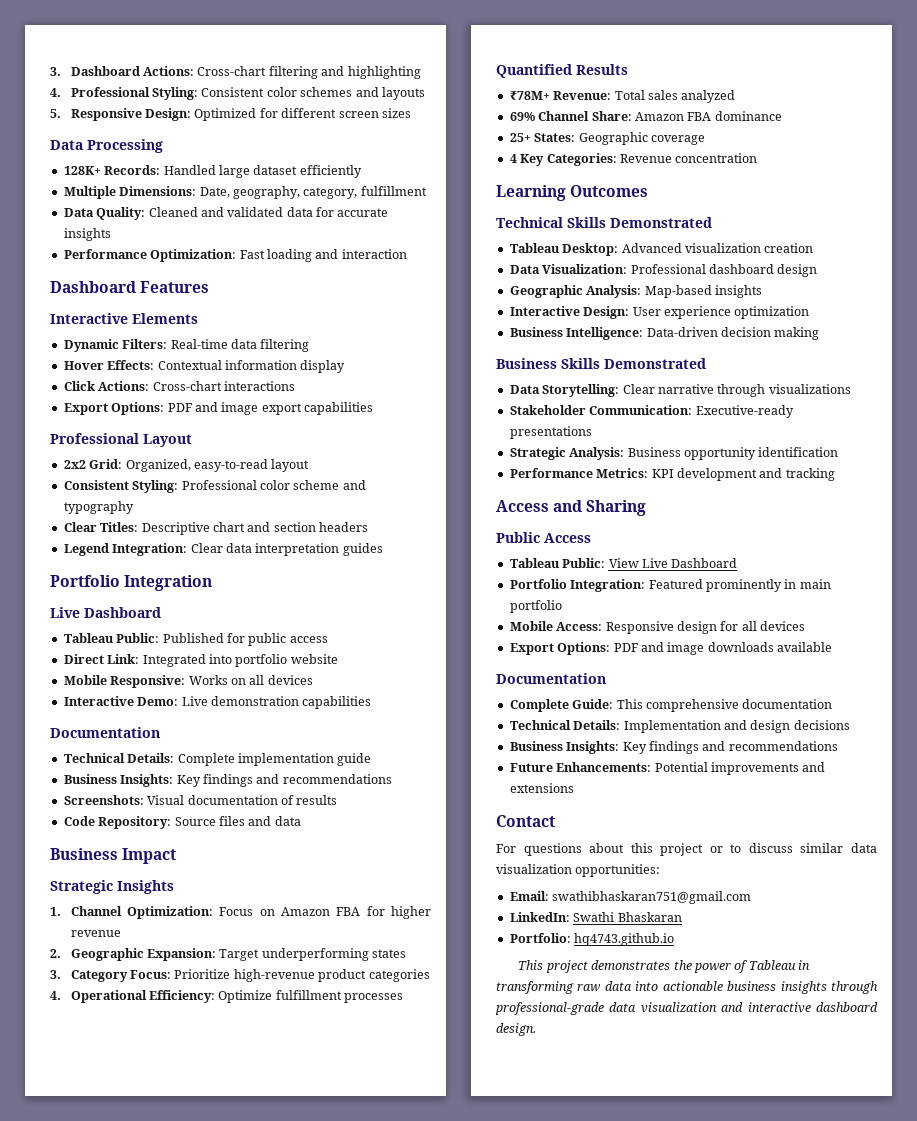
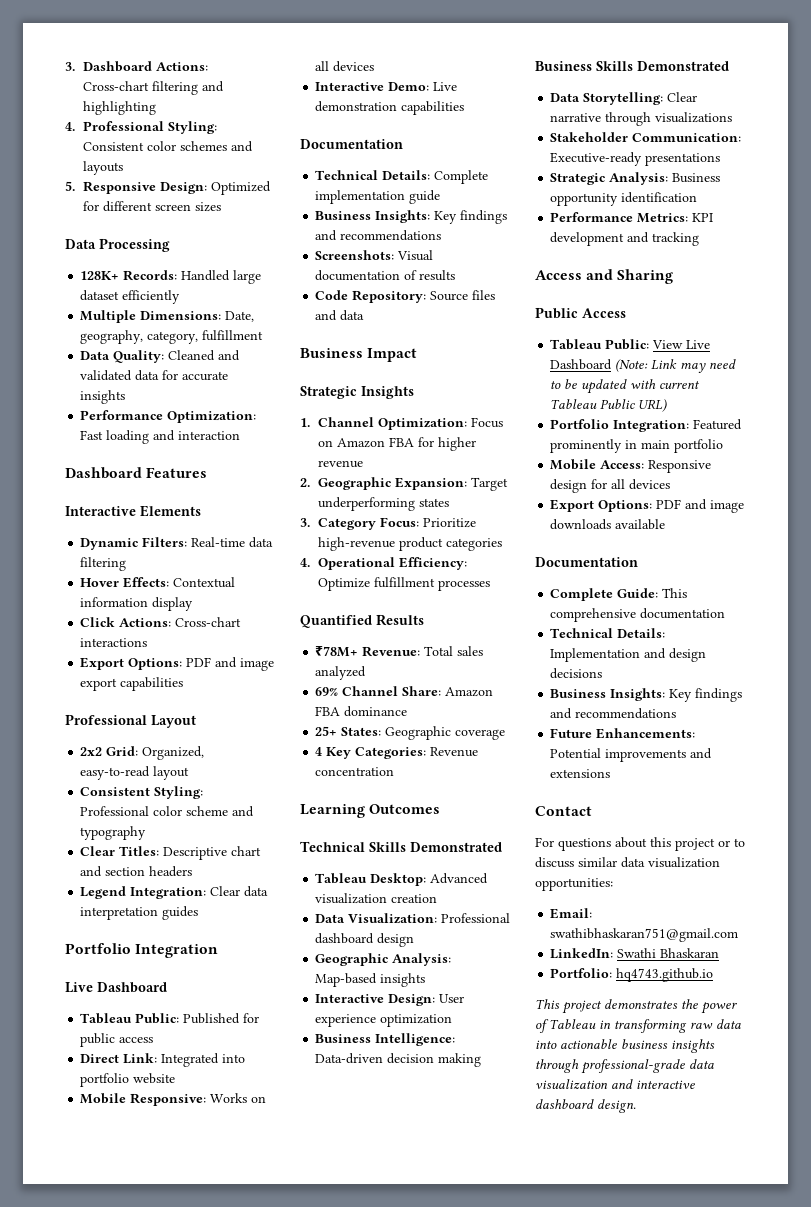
- Tableau Public: View Live Dashboard
+ Tableau Public: View Live Dashboard (Note: Link may need to be updated with current Tableau Public URL)

